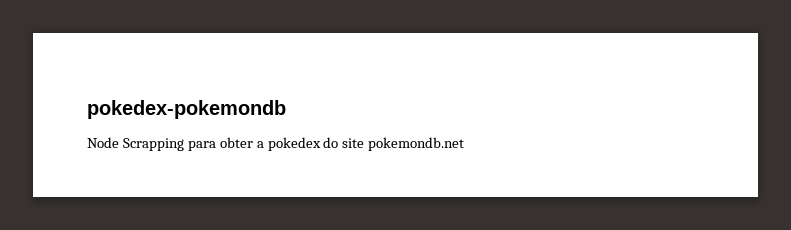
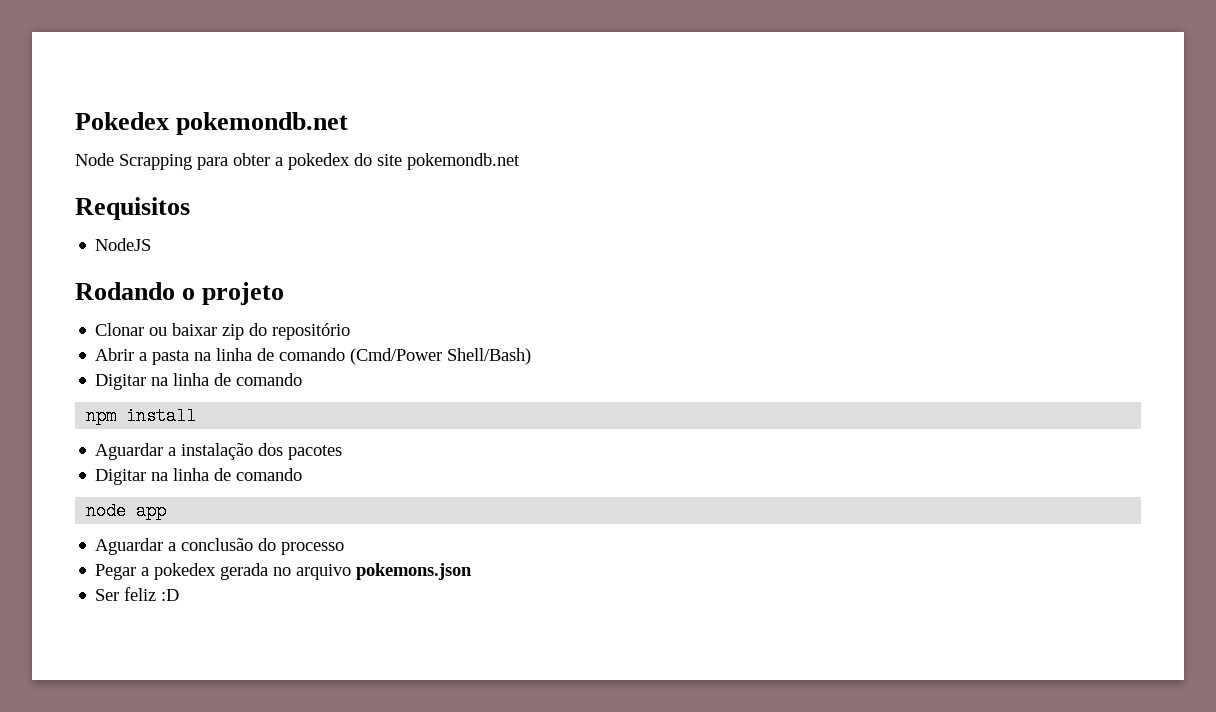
- pokedex-pokemondb
+ Pokedex pokemondb.net
+ Requisitos
+ NodeJS
+ Rodando o projeto
+ Clonar ou baixar zip do repositório
+ Abrir a pasta na linha de comando (Cmd/Power Shell/Bash)
+ Digitar na linha de comando
+ npm install
+ Aguardar a instalação dos pacotes
+ Digitar na linha de comando
+ node app
+ Aguardar a conclusão do processo
+ Pegar a pokedex gerada no arquivo pokemons.json
+ Ser feliz :D

